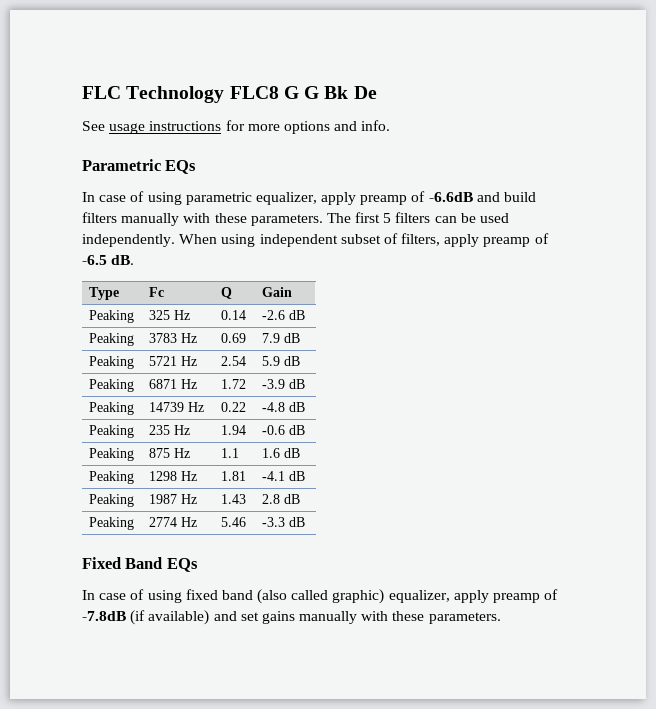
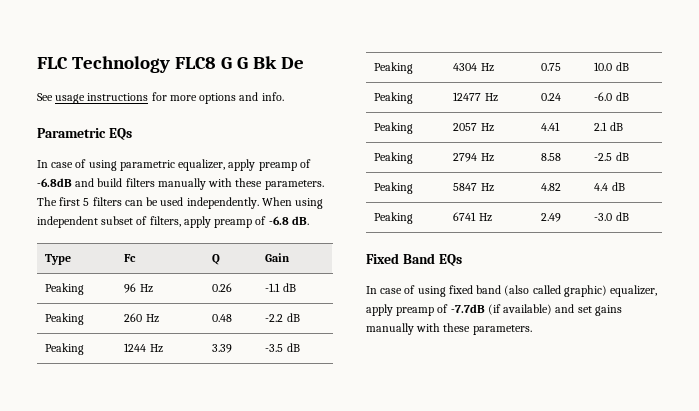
- In case of using parametric equalizer, apply preamp of -6.6dB and build filters manually with these parameters.
+ In case of using parametric equalizer, apply preamp of -6.8dB and build filters manually with these parameters.
- When using independent subset of filters, apply preamp of -6.5 dB.
+ When using independent subset of filters, apply preamp of -6.8 dB.
- Peaking | 325 Hz | 0.14 | -2.6 dB
- Peaking | 3783 Hz | 0.69 | 7.9 dB
- Peaking | 5721 Hz | 2.54 | 5.9 dB
- Peaking | 6871 Hz | 1.72 | -3.9 dB
- Peaking | 14739 Hz | 0.22 | -4.8 dB
- Peaking | 235 Hz | 1.94 | -0.6 dB
- Peaking | 875 Hz | 1.1 | 1.6 dB
- Peaking | 1298 Hz | 1.81 | -4.1 dB
- Peaking | 1987 Hz | 1.43 | 2.8 dB
- Peaking | 2774 Hz | 5.46 | -3.3 dB
+ Peaking | 96 Hz | 0.26 | -1.1 dB
+ Peaking | 260 Hz | 0.48 | -2.2 dB
+ Peaking | 1244 Hz | 3.39 | -3.5 dB
+ Peaking | 4304 Hz | 0.75 | 10.0 dB
+ Peaking | 12477 Hz | 0.24 | -6.0 dB
+ Peaking | 2057 Hz | 4.41 | 2.1 dB
+ Peaking | 2794 Hz | 8.58 | -2.5 dB
+ Peaking | 5847 Hz | 4.82 | 4.4 dB
+ Peaking | 6741 Hz | 2.49 | -3.0 dB
- In case of using fixed band (also called graphic) equalizer, apply preamp of -7.8dB (if available) and set gains manually with these parameters.
+ In case of using fixed band (also called graphic) equalizer, apply preamp of -7.7dB (if available) and set gains manually with these parameters.

